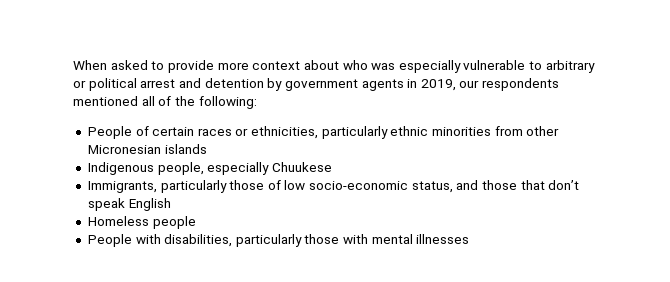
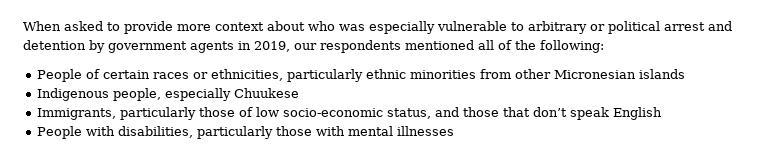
- Homeless people

